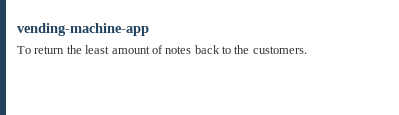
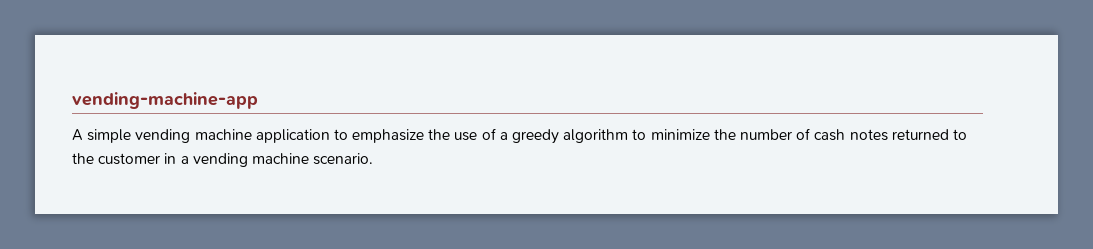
- To return the least amount of notes back to the customers.
+ A simple vending machine application to emphasize the use of a greedy algorithm to minimize the number of cash notes returned to the customer in a vending machine scenario.

